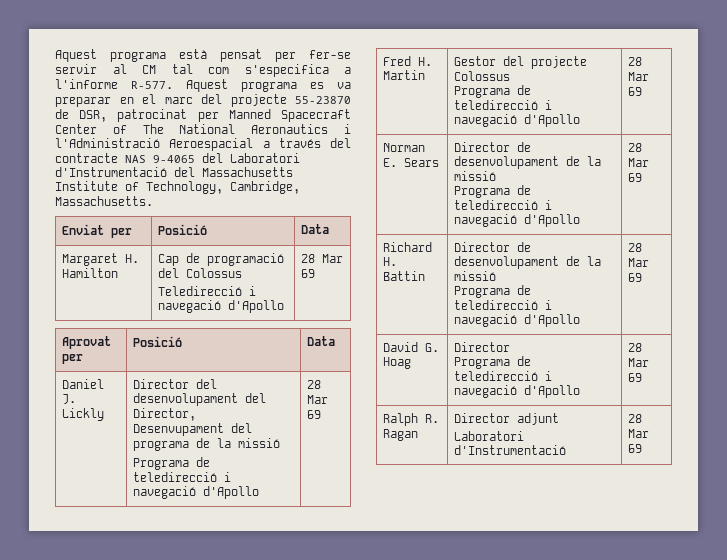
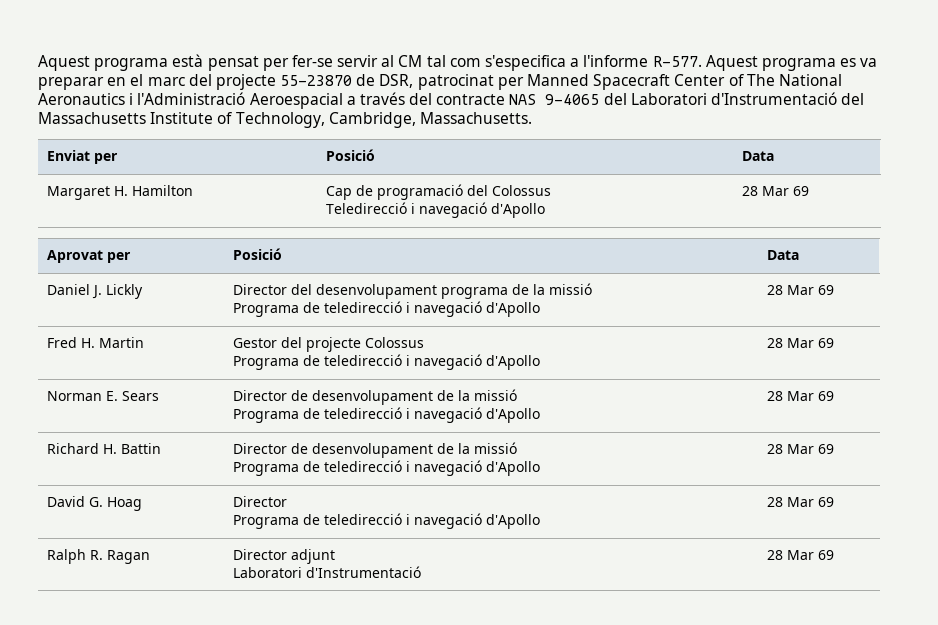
- Daniel J. Lickly | Director del desenvolupament del Director, Desenvupament del programa de la missió
+ Daniel J. Lickly | Director del desenvolupament programa de la missió

